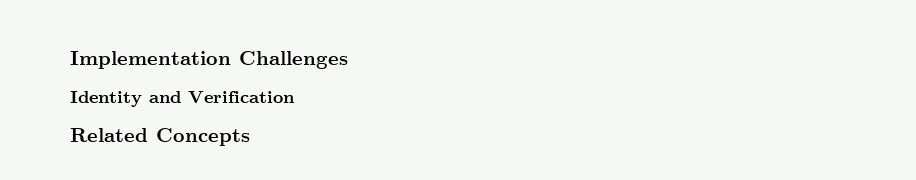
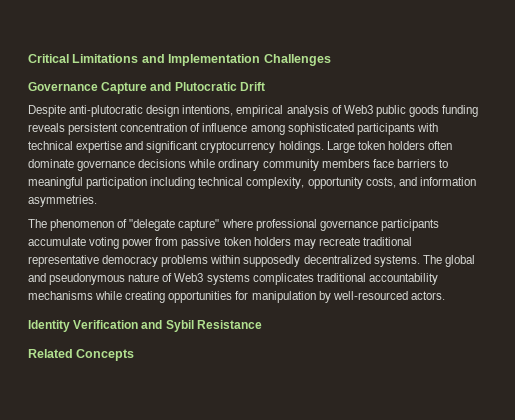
- Implementation Challenges
+ Critical Limitations and Implementation Challenges
- Identity and Verification
+ Governance Capture and Plutocratic Drift
+ Despite anti-plutocratic design intentions, empirical analysis of Web3 public goods funding reveals persistent concentration of influence among sophisticated participants with technical expertise and significant cryptocurrency holdings. Large token holders often dominate governance decisions while ordinary community members face barriers to meaningful participation including technical complexity, opportunity costs, and information asymmetries.
+ The phenomenon of "delegate capture" where professional governance participants accumulate voting power from passive token holders may recreate traditional representative democracy problems within supposedly decentralized systems. The global and pseudonymous nature of Web3 systems complicates traditional accountability mechanisms while creating opportunities for manipulation by well-resourced actors.
+ Identity Verification and Sybil Resistance

